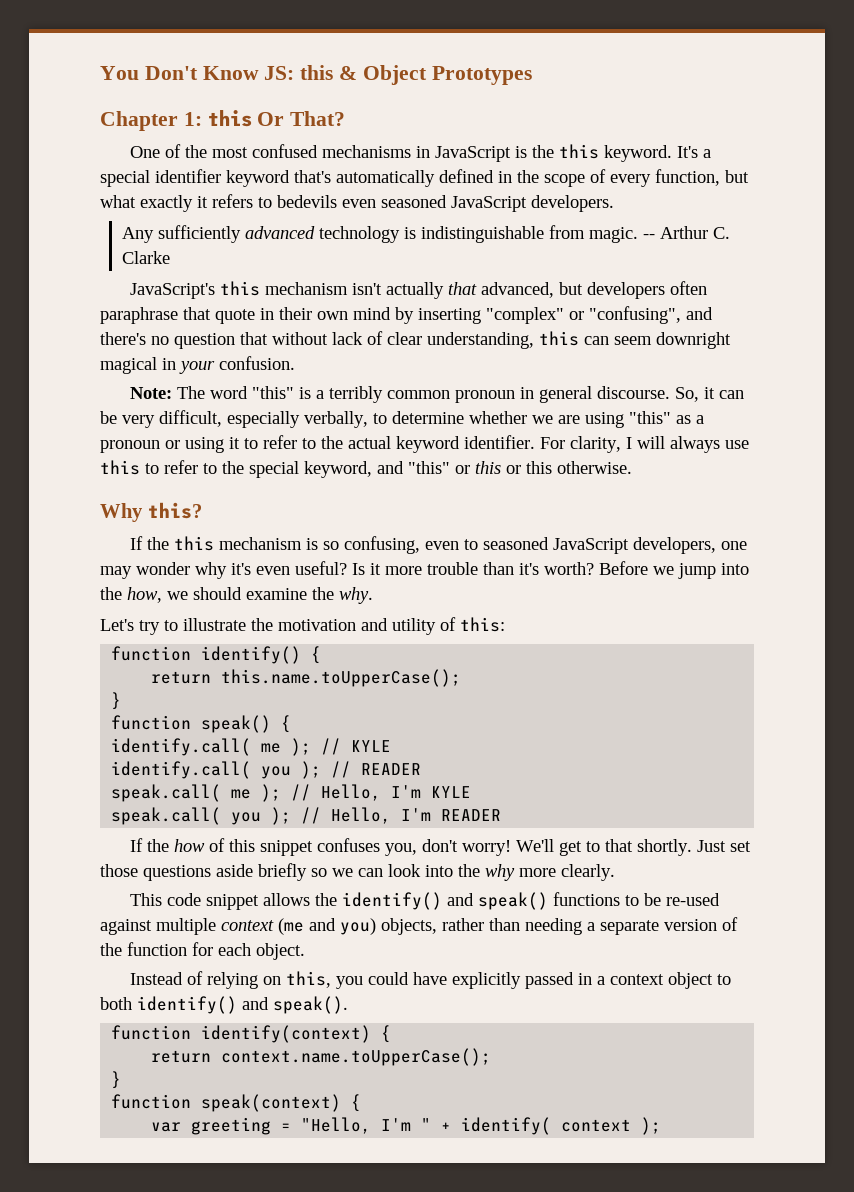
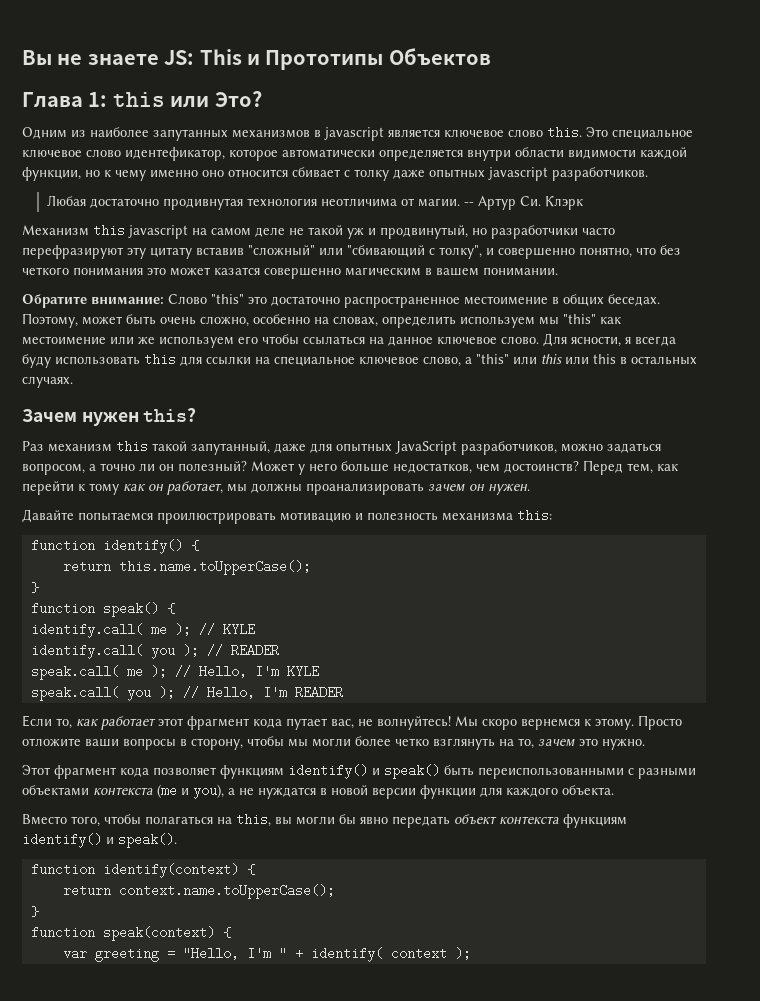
- You Don't Know JS: this & Object Prototypes
- Chapter 1: this Or That?
- One of the most confused mechanisms in JavaScript is the this keyword. It's a special identifier keyword that's automatically defined in the scope of every function, but what exactly it refers to bedevils even seasoned JavaScript developers.
- Any sufficiently advanced technology is indistinguishable from magic. -- Arthur C. Clarke
- JavaScript's this mechanism isn't actually that advanced, but developers often paraphrase that quote in their own mind by inserting "complex" or "confusing", and there's no question that without lack of clear understanding, this can seem downright magical in your confusion.
- Note: The word "this" is a terribly common pronoun in general discourse. So, it can be very difficult, especially verbally, to determine whether we are using "this" as a pronoun or using it to refer to the actual keyword identifier. For clarity, I will always use this to refer to the special keyword, and "this" or this or this otherwise.
- Why this?
- If the this mechanism is so confusing, even to seasoned JavaScript developers, one may wonder why it's even useful? Is it more trouble than it's worth? Before we jump into the how, we should examine the why.
- Let's try to illustrate the motivation and utility of this:
+ Вы не знаете JS: This и Прототипы Объектов
+ Глава 1: this или Это?
+ Одним из наиболее запутанных механизмов в javascript является ключевое слово this. Это специальное ключевое слово идентефикатор, которое автоматически определяется внутри области видимости каждой функции, но к чему именно оно относится сбивает с толку даже опытных javascript разработчиков.
+ Любая достаточно продивнутая технология неотличима от магии. -- Артур Си. Клэрк
+ Механизм this javascript на самом деле не такой уж и продвинутый, но разработчики часто перефразируют эту цитату вставив "сложный" или "сбивающий с толку", и совершенно понятно, что без четкого понимания это может казатся совершенно магическим в вашем понимании.
+ Обратите внимание: Слово "this" это достаточно распространенное местоимение в общих беседах. Поэтому, может быть очень сложно, особенно на словах, определить используем мы "this" как местоимение или же используем его чтобы ссылаться на данное ключевое слово. Для ясности, я всегда буду использовать this для ссылки на специальное ключевое слово, а "this" или this или this в остальных случаях.
+ Зачем нужен this?
+ Раз механизм this такой запутанный, даже для опытных JavaScript разработчиков, можно задаться вопросом, а точно ли он полезный? Может у него больше недостатков, чем достоинств? Перед тем, как перейти к тому как он работает, мы должны проанализировать зачем он нужен.
+ Давайте попытаемся проилюстрировать мотивацию и полезность механизма this:
- If the how of this snippet confuses you, don't worry! We'll get to that shortly. Just set those questions aside briefly so we can look into the why more clearly.
- This code snippet allows the identify() and speak() functions to be re-used against multiple context (me and you) objects, rather than needing a separate version of the function for each object.
- Instead of relying on this, you could have explicitly passed in a context object to both identify() and speak().
+ Если то, как работает этот фрагмент кода путает вас, не волнуйтесь! Мы скоро вернемся к этому. Просто отложите ваши вопросы в сторону, чтобы мы могли более четко взглянуть на то, зачем это нужно.
+ Этот фрагмент кода позволяет функциям identify() и speak() быть переиспользованными с разными объектами контекста (me и you), а не нуждатся в новой версии функции для каждого объекта.
+ Вместо того, чтобы полагаться на this, вы могли бы явно передать объект контекста функциям identify() и speak().

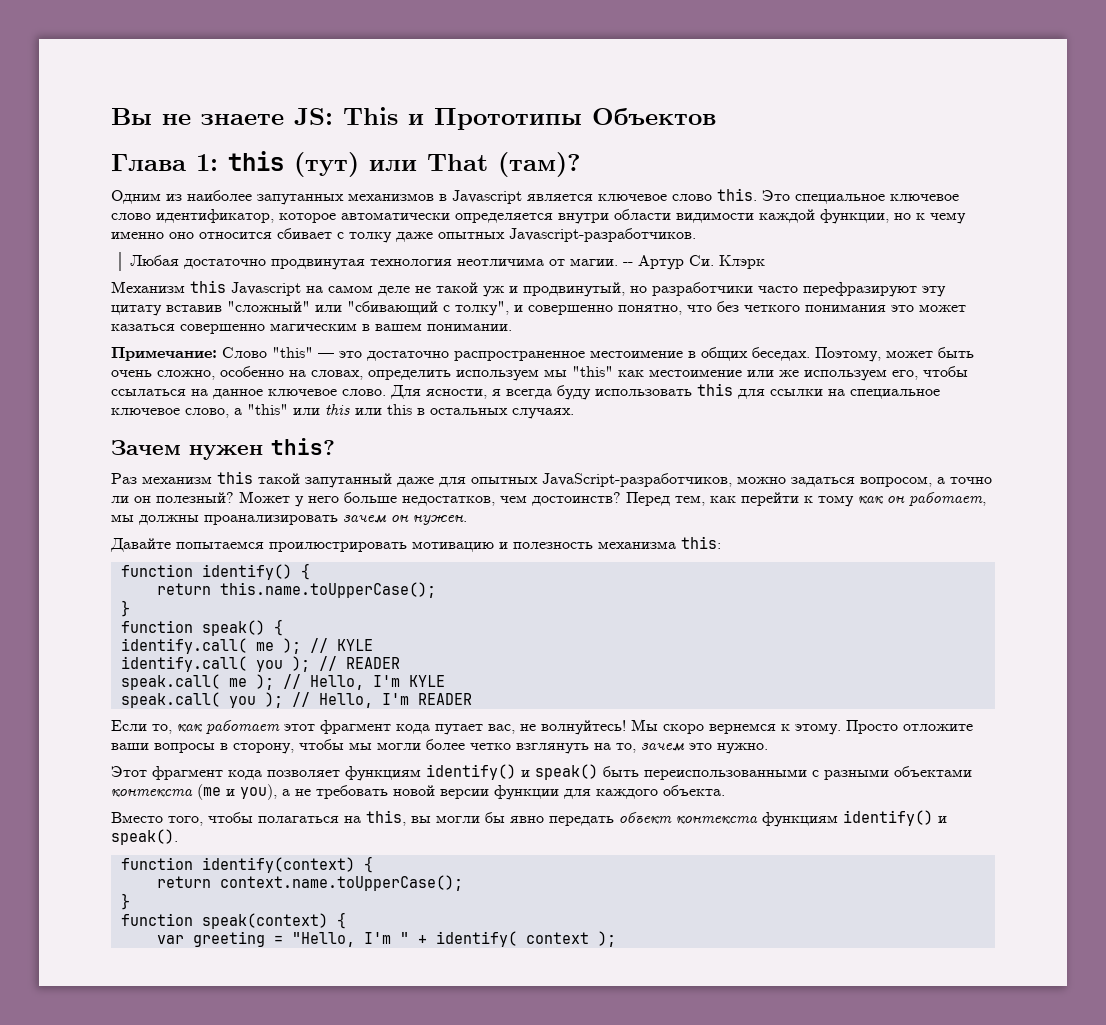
- Глава 1: this или Это?
+ Глава 1: this (тут) или That (там)?
- Одним из наиболее запутанных механизмов в javascript является ключевое слово this.
+ Одним из наиболее запутанных механизмов в Javascript является ключевое слово this.
- Это специальное ключевое слово идентефикатор, которое автоматически определяется внутри области видимости каждой функции, но к чему именно оно относится сбивает с толку даже опытных javascript разработчиков.
+ Это специальное ключевое слово идентификатор, которое автоматически определяется внутри области видимости каждой функции, но к чему именно оно относится сбивает с толку даже опытных Javascript-разработчиков.
- Любая достаточно продивнутая технология неотличима от магии.
+ Любая достаточно продвинутая технология неотличима от магии.
- Механизм this javascript на самом деле не такой уж и продвинутый, но разработчики часто перефразируют эту цитату вставив "сложный" или "сбивающий с толку", и совершенно понятно, что без четкого понимания это может казатся совершенно магическим в вашем понимании.
+ Механизм this Javascript на самом деле не такой уж и продвинутый, но разработчики часто перефразируют эту цитату вставив "сложный" или "сбивающий с толку", и совершенно понятно, что без четкого понимания это может казаться совершенно магическим в вашем понимании.
- Обратите внимание: Слово "this" это достаточно распространенное местоимение в общих беседах.
+ Примечание: Слово "this" — это достаточно распространенное местоимение в общих беседах.
- Поэтому, может быть очень сложно, особенно на словах, определить используем мы "this" как местоимение или же используем его чтобы ссылаться на данное ключевое слово.
+ Поэтому, может быть очень сложно, особенно на словах, определить используем мы "this" как местоимение или же используем его, чтобы ссылаться на данное ключевое слово.
- Раз механизм this такой запутанный, даже для опытных JavaScript разработчиков, можно задаться вопросом, а точно ли он полезный?
+ Раз механизм this такой запутанный даже для опытных JavaScript-разработчиков, можно задаться вопросом, а точно ли он полезный?
- Этот фрагмент кода позволяет функциям identify() и speak() быть переиспользованными с разными объектами контекста (me и you), а не нуждатся в новой версии функции для каждого объекта.
+ Этот фрагмент кода позволяет функциям identify() и speak() быть переиспользованными с разными объектами контекста (me и you), а не требовать новой версии функции для каждого объекта.

